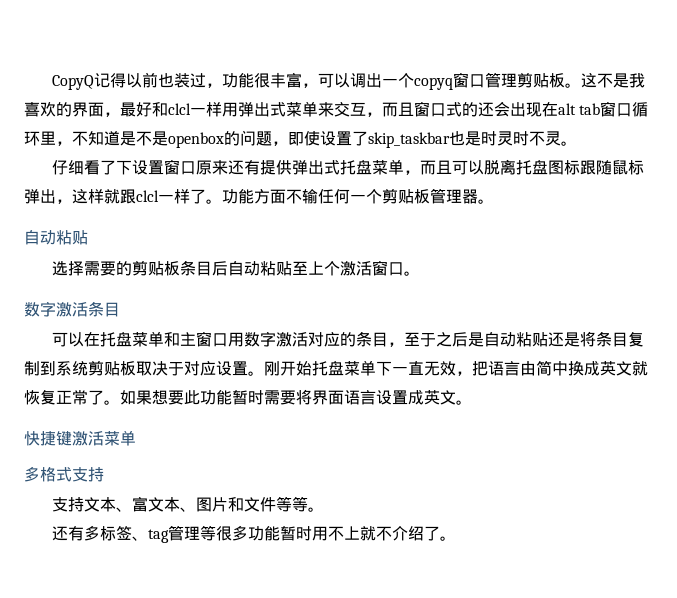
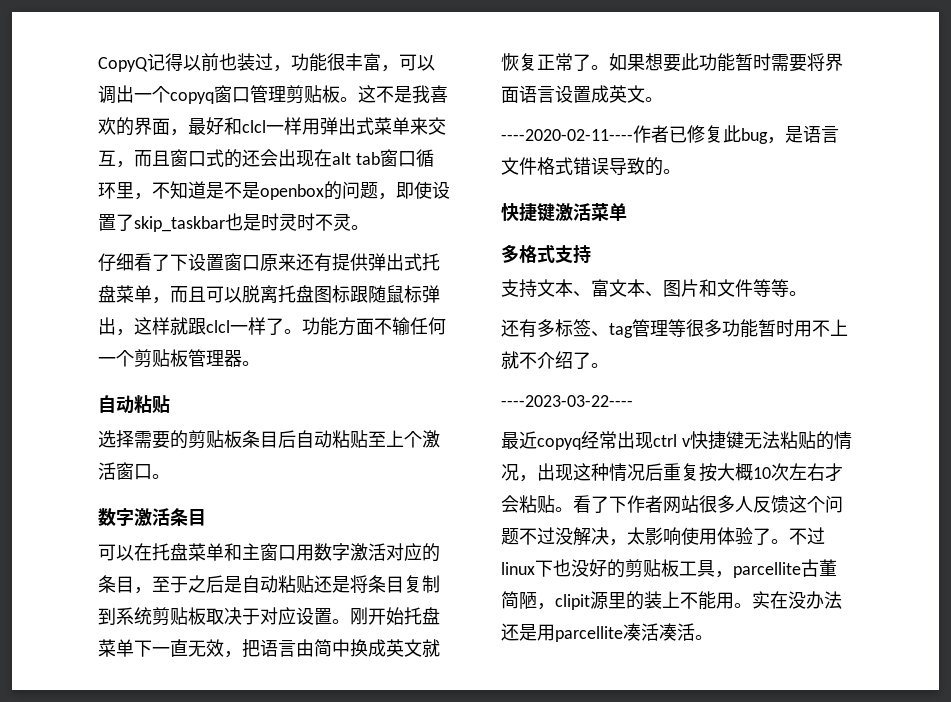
+ ----2020-02-11----作者已修复此bug，是语言文件格式错误导致的。
+ ----2023-03-22----
+ 最近copyq经常出现ctrl v快捷键无法粘贴的情况，出现这种情况后重复按大概10次左右才会粘贴。看了下作者网站很多人反馈这个问题不过没解决，太影响使用体验了。不过linux下也没好的剪贴板工具，parcellite古董简陋，clipit源里的装上不能用。实在没办法还是用parcellite凑活凑活。

